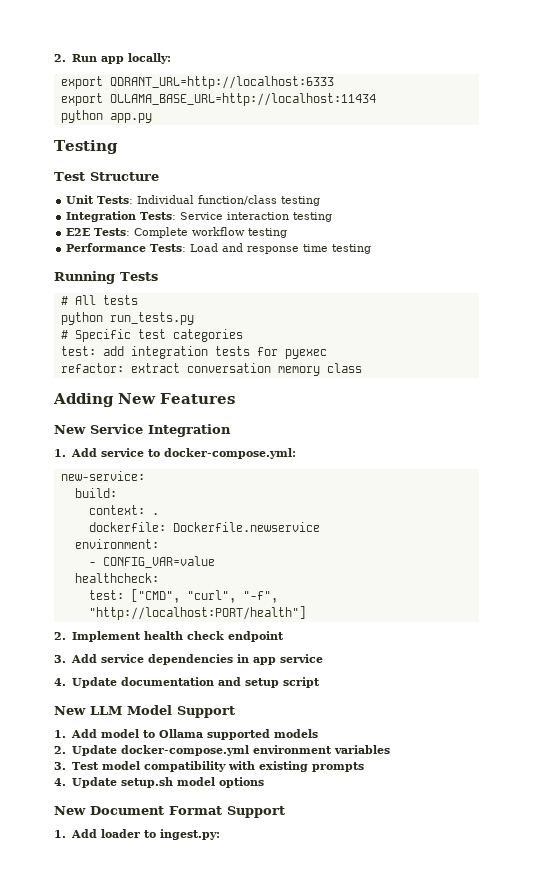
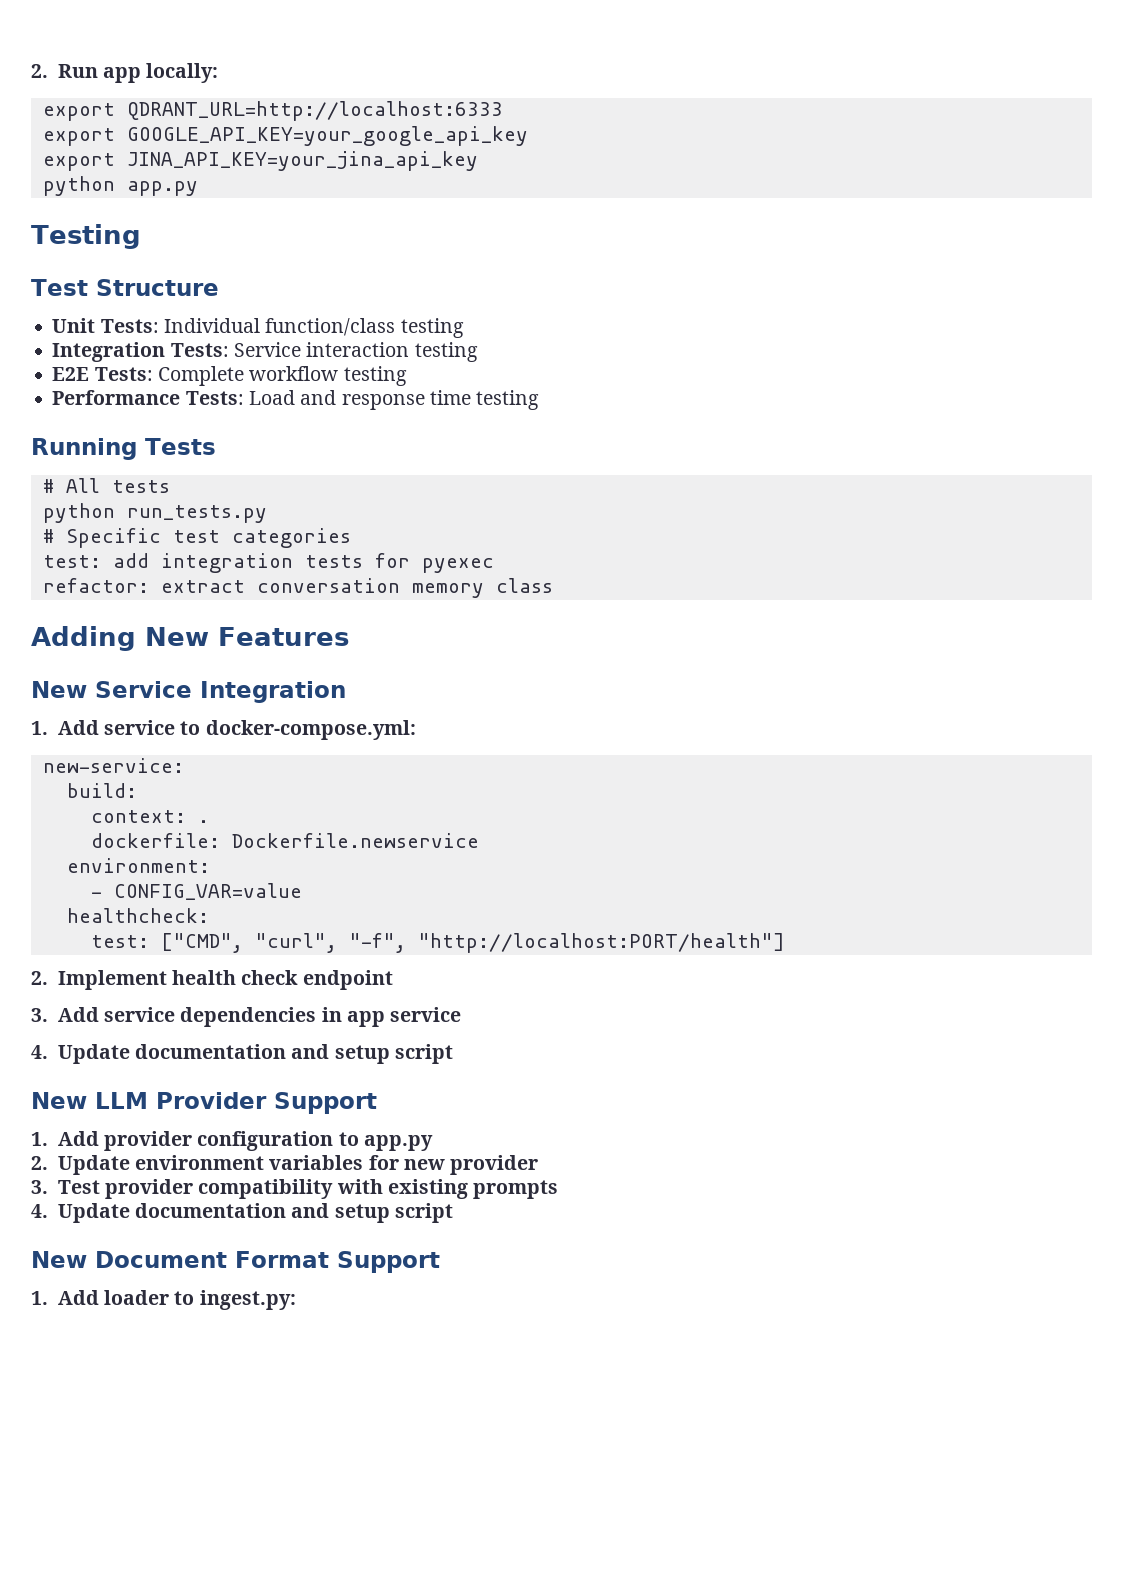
- export OLLAMA_BASE_URL=http://localhost:11434
+ export GOOGLE_API_KEY=your_google_api_key
+ export JINA_API_KEY=your_jina_api_key
- New LLM Model Support
- 1. Add model to Ollama supported models
+ New LLM Provider Support
+ 1. Add provider configuration to app.py
- 2. Update docker-compose.yml environment variables
+ 2. Update environment variables for new provider
- 3. Test model compatibility with existing prompts
- 4. Update setup.sh model options
+ 3. Test provider compatibility with existing prompts
+ 4. Update documentation and setup script

